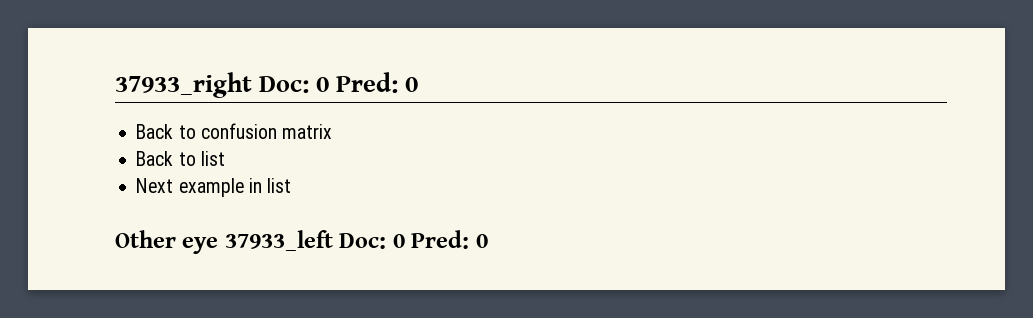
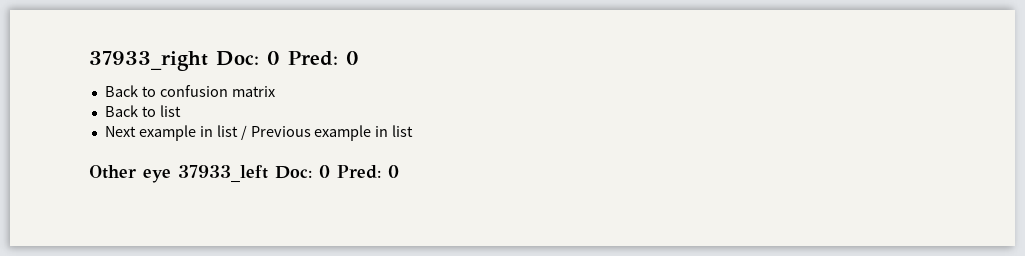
- Next example in list
+ Next example in list / Previous example in list

